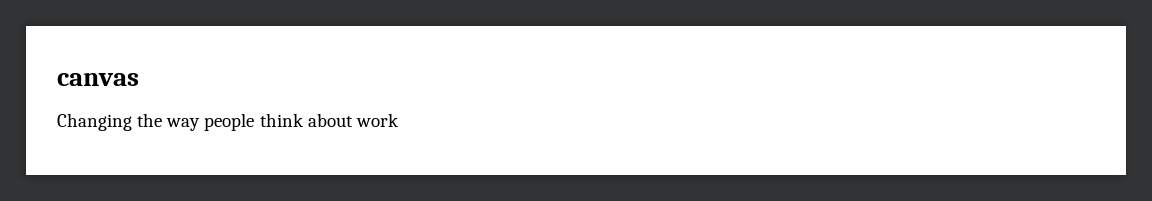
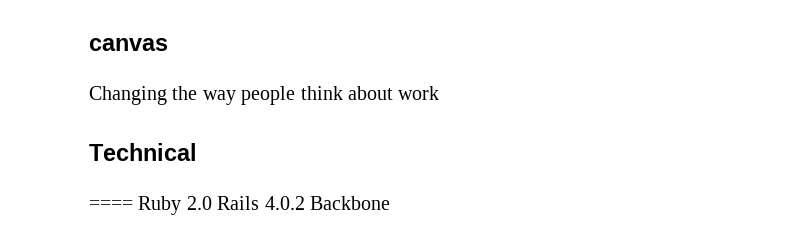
+ Technical
+ ==== Ruby 2.0 Rails 4.0.2 Backbone

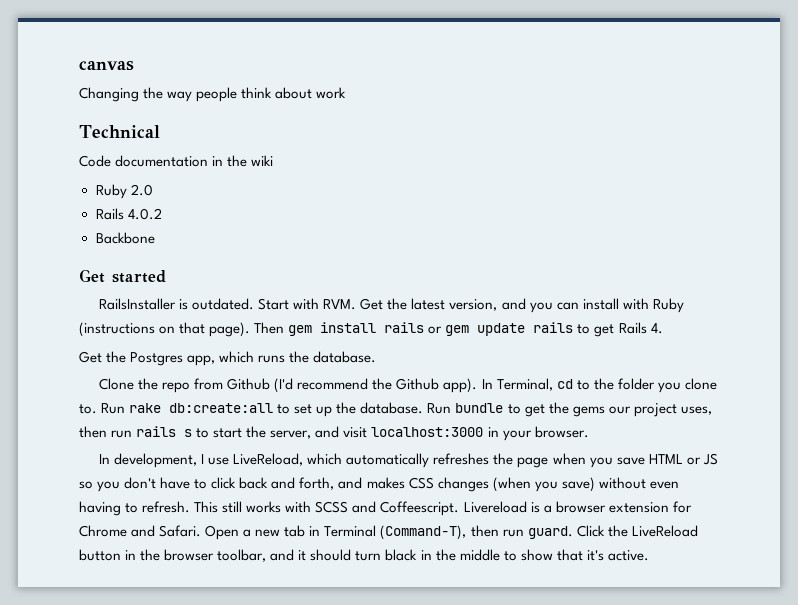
- ==== Ruby 2.0 Rails 4.0.2 Backbone
+ Code documentation in the wiki
+ Ruby 2.0
+ Rails 4.0.2
+ Backbone
+ Get started
+ RailsInstaller is outdated. Start with RVM. Get the latest version, and you can install with Ruby (instructions on that page). Then gem install rails or gem update rails to get Rails 4.
+ Get the Postgres app, which runs the database.
+ Clone the repo from Github (I'd recommend the Github app). In Terminal, cd to the folder you clone to. Run rake db:create:all to set up the database. Run bundle to get the gems our project uses, then run rails s to start the server, and visit localhost:3000 in your browser.
+ In development, I use LiveReload, which automatically refreshes the page when you save HTML or JS so you don't have to click back and forth, and makes CSS changes (when you save) without even having to refresh. This still works with SCSS and Coffeescript. Livereload is a browser extension for Chrome and Safari. Open a new tab in Terminal (Command-T), then run guard. Click the LiveReload button in the browser toolbar, and it should turn black in the middle to show that it's active.

